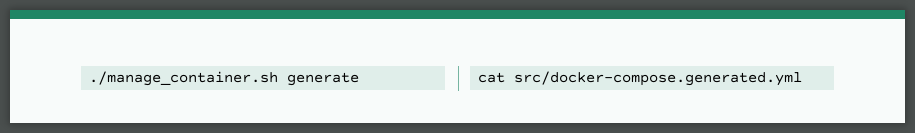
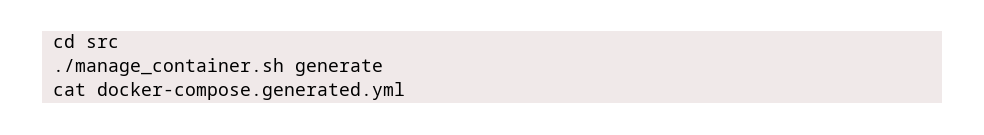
+ cd src
- cat src/docker-compose.generated.yml
+ cat docker-compose.generated.yml

